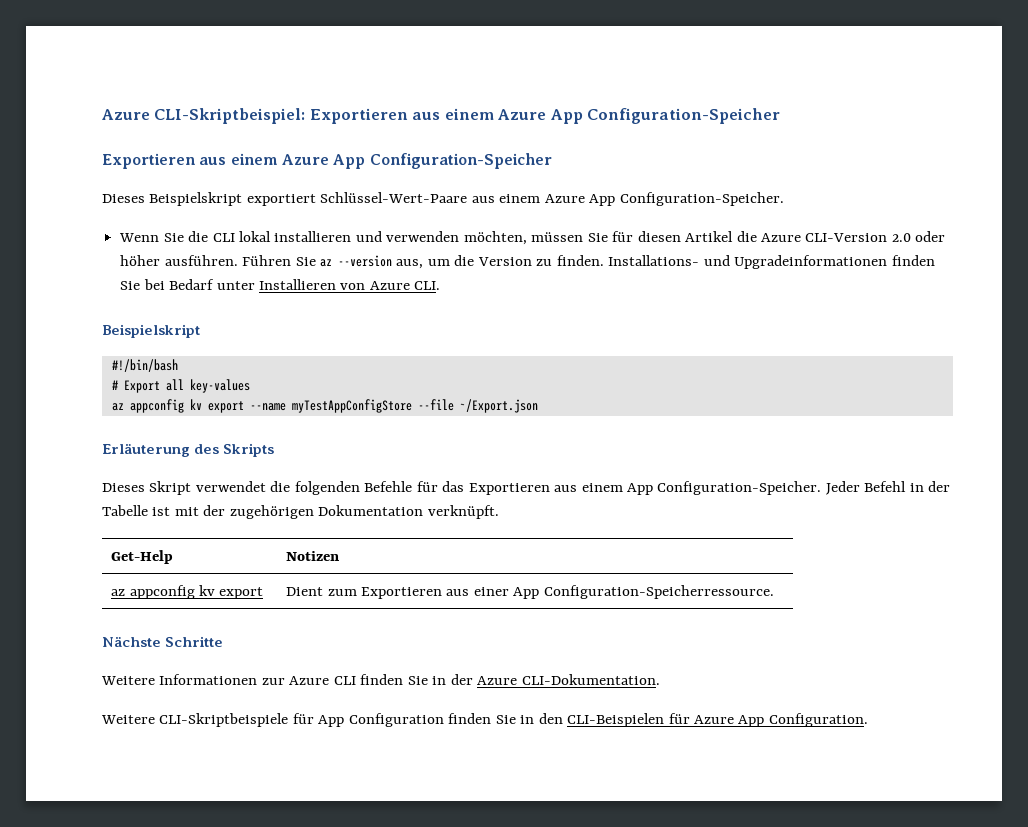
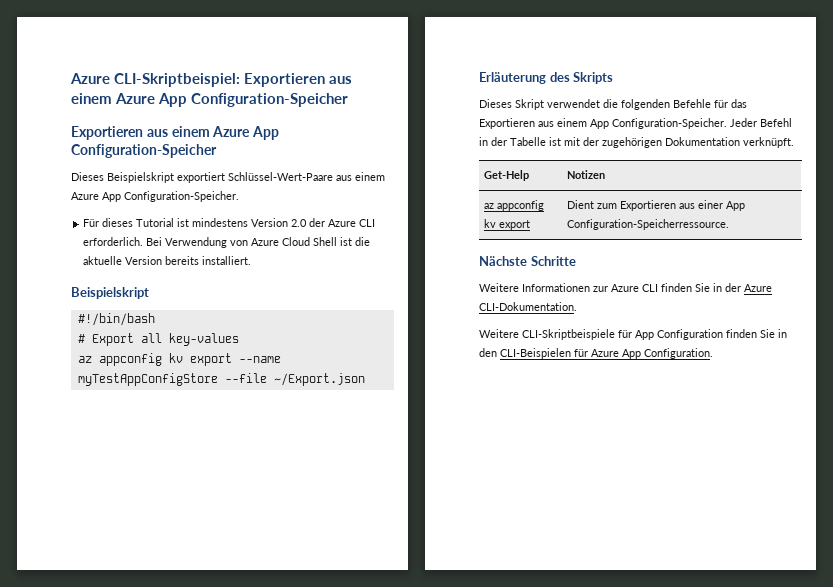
- Wenn Sie die CLI lokal installieren und verwenden möchten, müssen Sie für diesen Artikel die Azure CLI-Version 2.0 oder höher ausführen. Führen Sie az --version aus, um die Version zu finden. Installations- und Upgradeinformationen finden Sie bei Bedarf unter Installieren von Azure CLI.
+ Für dieses Tutorial ist mindestens Version 2.0 der Azure CLI erforderlich. Bei Verwendung von Azure Cloud Shell ist die aktuelle Version bereits installiert.

